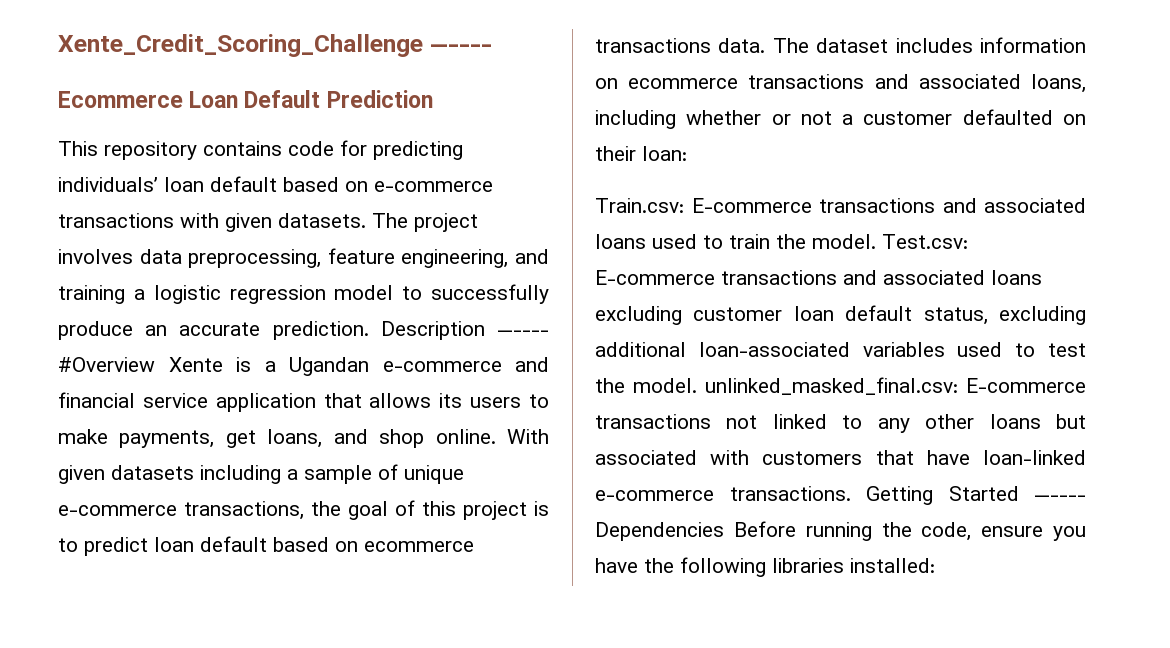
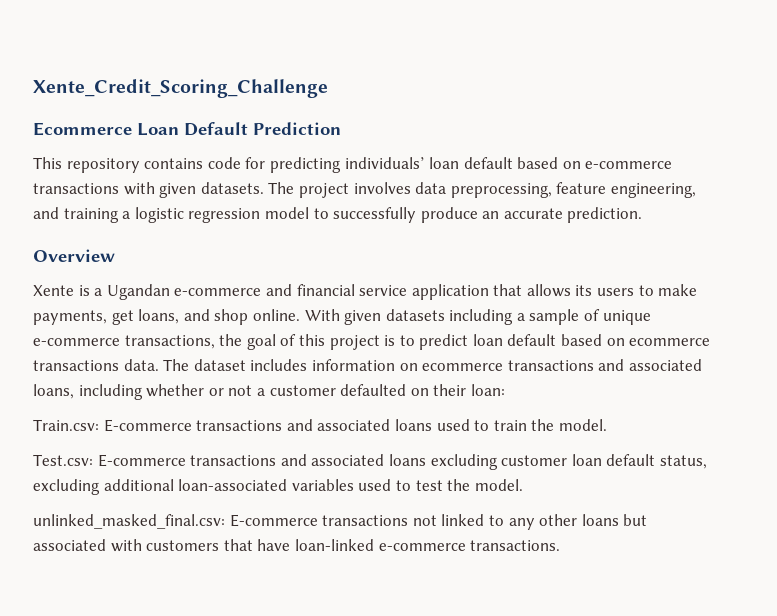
- Xente_Credit_Scoring_Challenge —----
+ Xente_Credit_Scoring_Challenge
- The project involves data preprocessing, feature engineering, and training a logistic regression model to successfully produce an accurate prediction. Description —---- #Overview Xente is a Ugandan e-commerce and financial service application that allows its users to make payments, get loans, and shop online.
+ The project involves data preprocessing, feature engineering, and training a logistic regression model to successfully produce an accurate prediction.
+ Overview
+ Xente is a Ugandan e-commerce and financial service application that allows its users to make payments, get loans, and shop online.
- Train.csv: E-commerce transactions and associated loans used to train the model. Test.csv: E-commerce transactions and associated loans excluding customer loan default status, excluding additional loan-associated variables used to test the model. unlinked_masked_final.csv: E-commerce transactions not linked to any other loans but associated with customers that have loan-linked e-commerce transactions. Getting Started —---- Dependencies Before running the code, ensure you have the following libraries installed:
+ Train.csv: E-commerce transactions and associated loans used to train the model.
+ Test.csv: E-commerce transactions and associated loans excluding customer loan default status, excluding additional loan-associated variables used to test the model.
+ unlinked_masked_final.csv: E-commerce transactions not linked to any other loans but associated with customers that have loan-linked e-commerce transactions.

